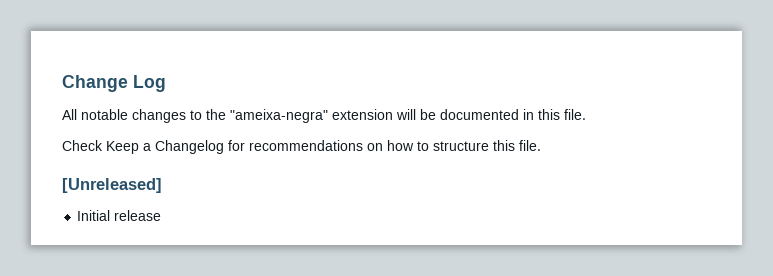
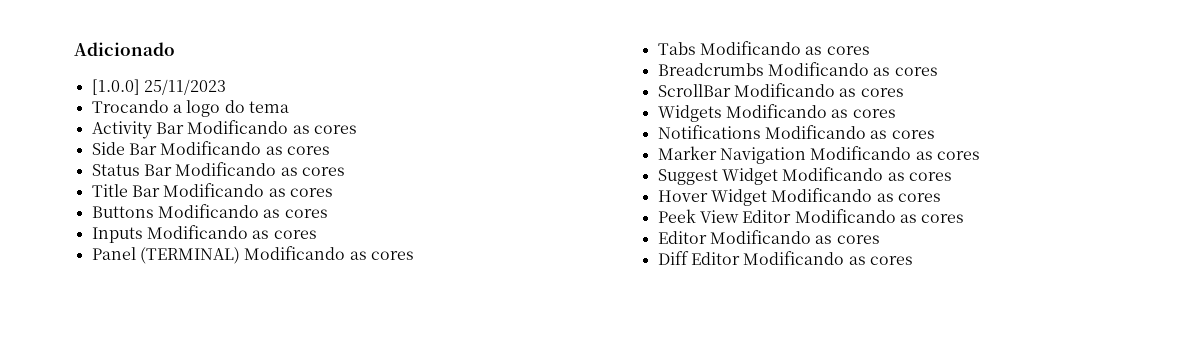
- Change Log
- All notable changes to the "ameixa-negra" extension will be documented in this file.
- Check Keep a Changelog for recommendations on how to structure this file.
- [Unreleased]
- Initial release
+ Adicionado
+ [1.0.0] 25/11/2023
+ Trocando a logo do tema
+ Activity Bar Modificando as cores
+ Side Bar Modificando as cores
+ Status Bar Modificando as cores
+ Title Bar Modificando as cores
+ Buttons Modificando as cores
+ Inputs Modificando as cores
+ Panel (TERMINAL) Modificando as cores
+ Tabs Modificando as cores
+ Breadcrumbs Modificando as cores
+ ScrollBar Modificando as cores
+ Widgets Modificando as cores
+ Notifications Modificando as cores
+ Marker Navigation Modificando as cores
+ Suggest Widget Modificando as cores
+ Hover Widget Modificando as cores
+ Peek View Editor Modificando as cores
+ Editor Modificando as cores
+ Diff Editor Modificando as cores

